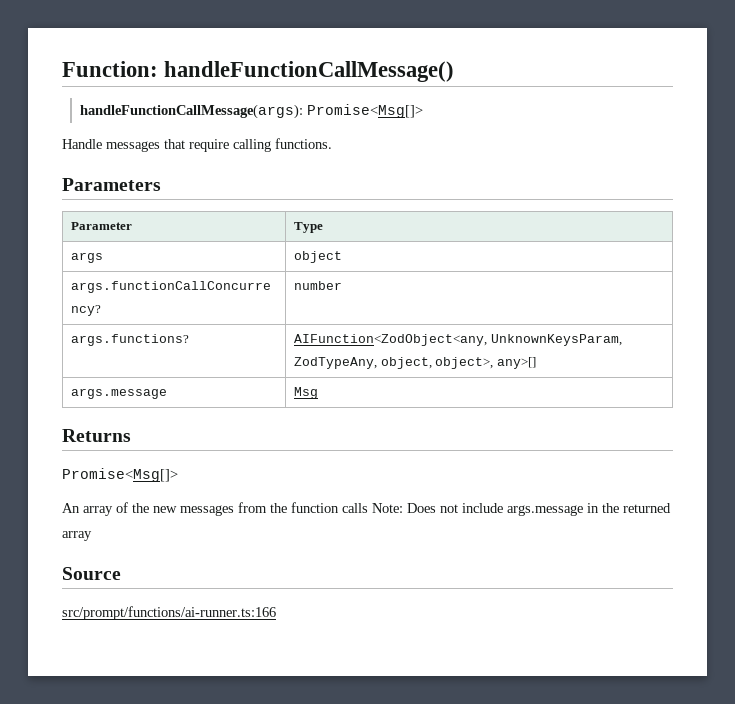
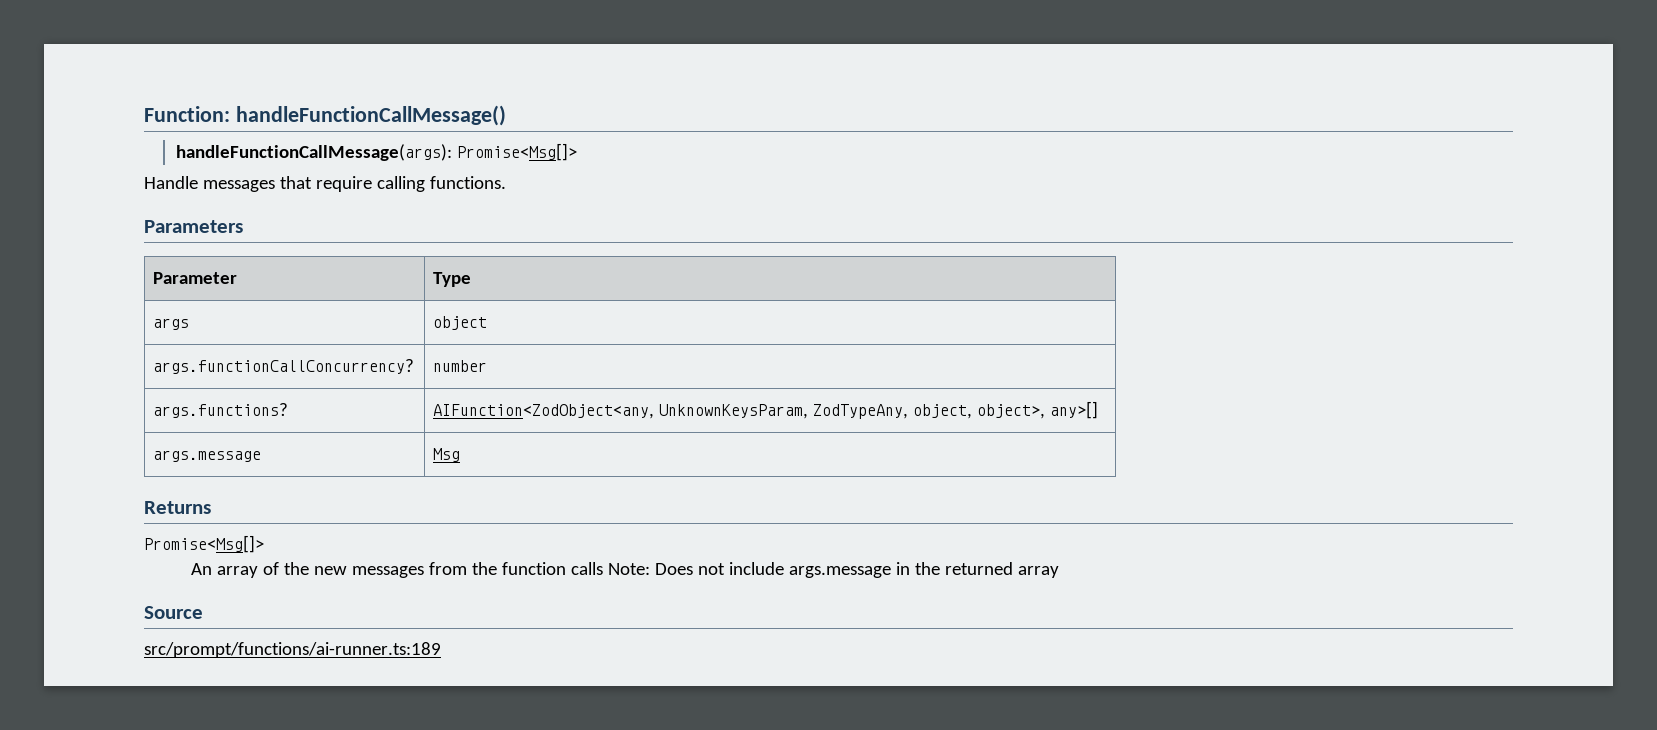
- src/prompt/functions/ai-runner.ts:166
+ src/prompt/functions/ai-runner.ts:189

